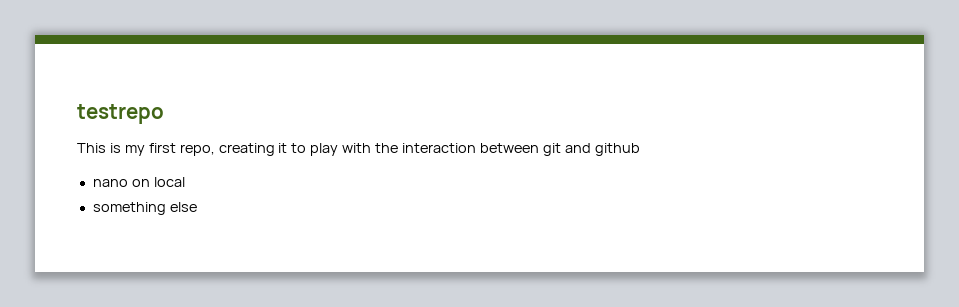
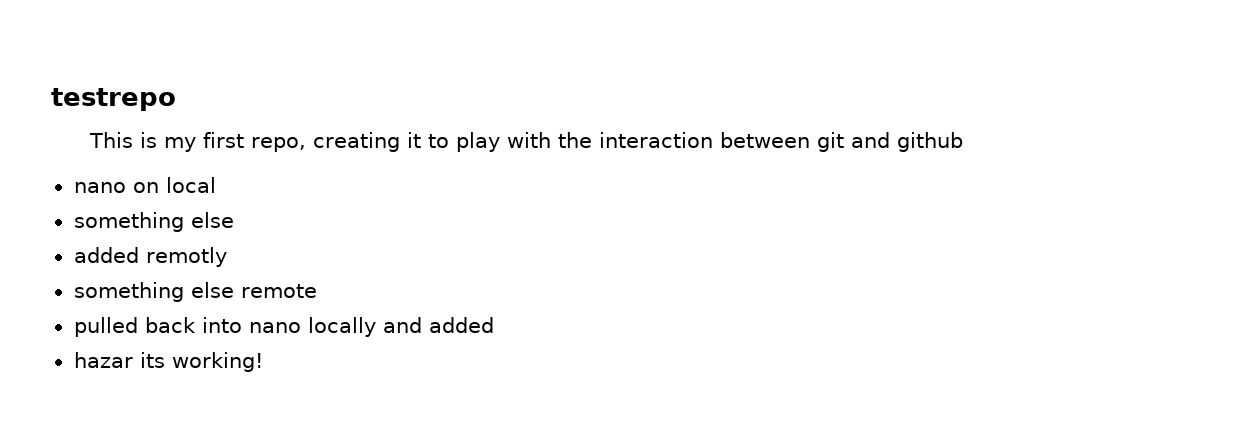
+ added remotly
+ something else remote
+ pulled back into nano locally and added
+ hazar its working!

